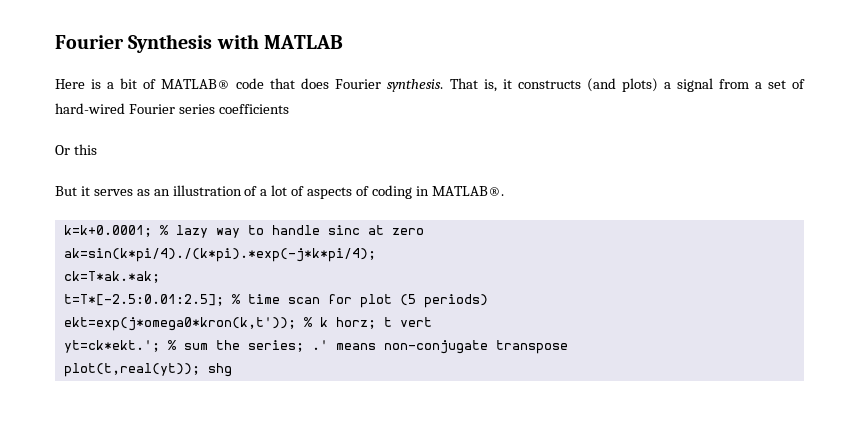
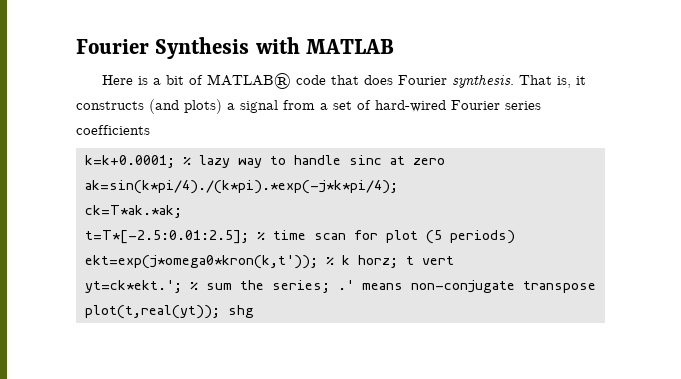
- Or this
- But it serves as an illustration of a lot of aspects of coding in MATLAB®.

